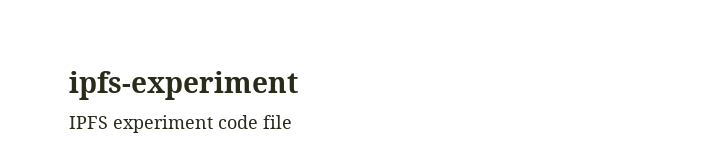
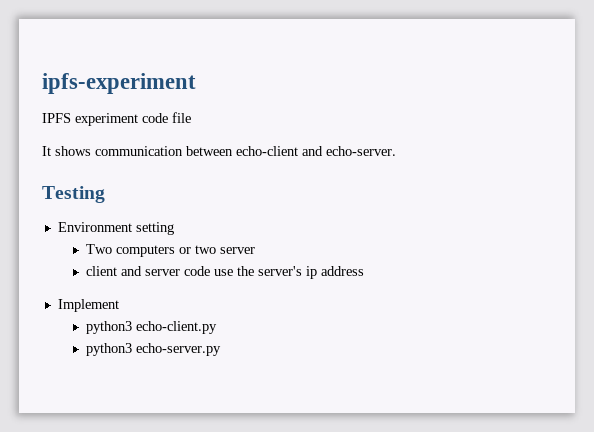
+ It shows communication between echo-client and echo-server.
+ Testing
+ Environment setting
+ Two computers or two server
+ client and server code use the server's ip address
+ Implement
+ python3 echo-client.py
+ python3 echo-server.py

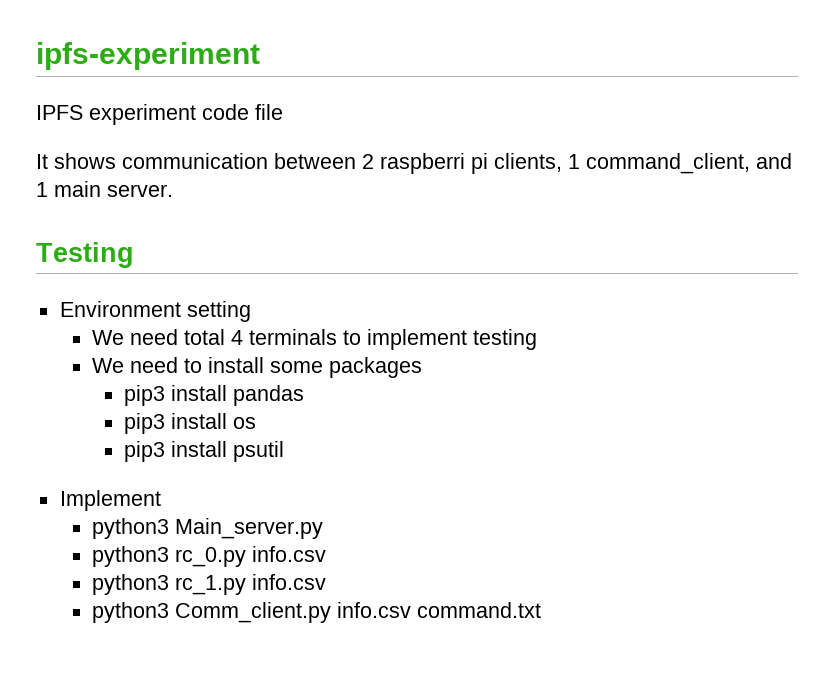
- It shows communication between echo-client and echo-server.
+ It shows communication between 2 raspberri pi clients, 1 command_client, and 1 main server.
  Testing
  Environment setting
- Two computers or two server
- client and server code use the server's ip address
+ We need total 4 terminals to implement testing
+ We need to install some packages
+ pip3 install pandas
+ pip3 install os
+ pip3 install psutil
- python3 echo-client.py
- python3 echo-server.py
+ python3 Main_server.py
+ python3 rc_0.py info.csv
+ python3 rc_1.py info.csv
+ python3 Comm_client.py info.csv command.txt

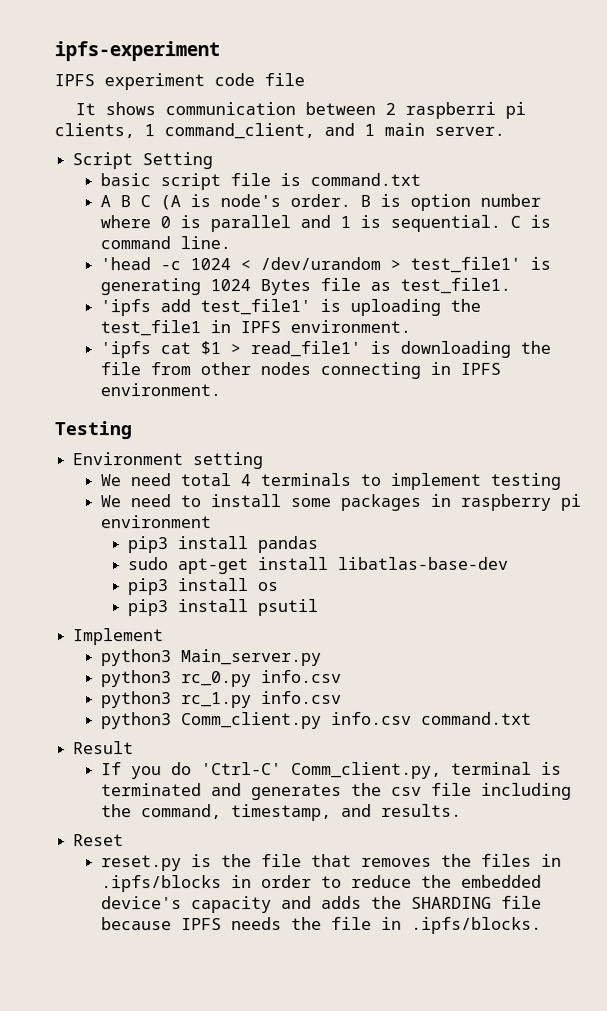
+ Script Setting
+ basic script file is command.txt
+ A B C (A is node's order. B is option number where 0 is parallel and 1 is sequential. C is command line.
+ 'head -c 1024 < /dev/urandom > test_file1' is generating 1024 Bytes file as test_file1.
+ 'ipfs add test_file1' is uploading the test_file1 in IPFS environment.
+ 'ipfs cat $1 > read_file1' is downloading the file from other nodes connecting in IPFS environment.
- We need to install some packages
+ We need to install some packages in raspberry pi environment
+ sudo apt-get install libatlas-base-dev
+ Result
+ If you do 'Ctrl-C' Comm_client.py, terminal is terminated and generates the csv file including the command, timestamp, and results.
+ Reset
+ reset.py is the file that removes the files in .ipfs/blocks in order to reduce the embedded device's capacity and adds the SHARDING file because IPFS needs the file in .ipfs/blocks.

